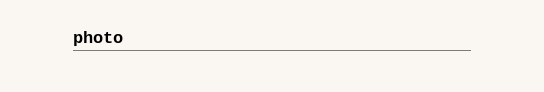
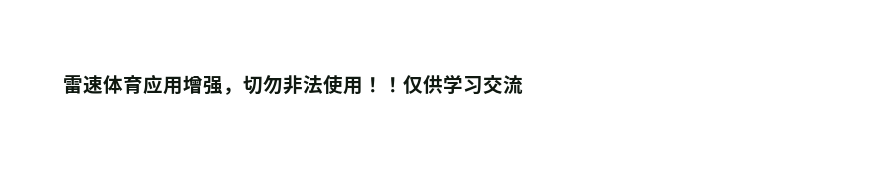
- photo
+ 雷速体育应用增强，切勿非法使用！！仅供学习交流

